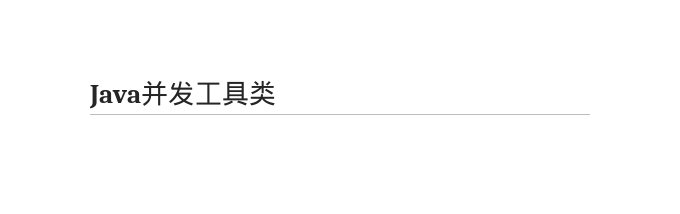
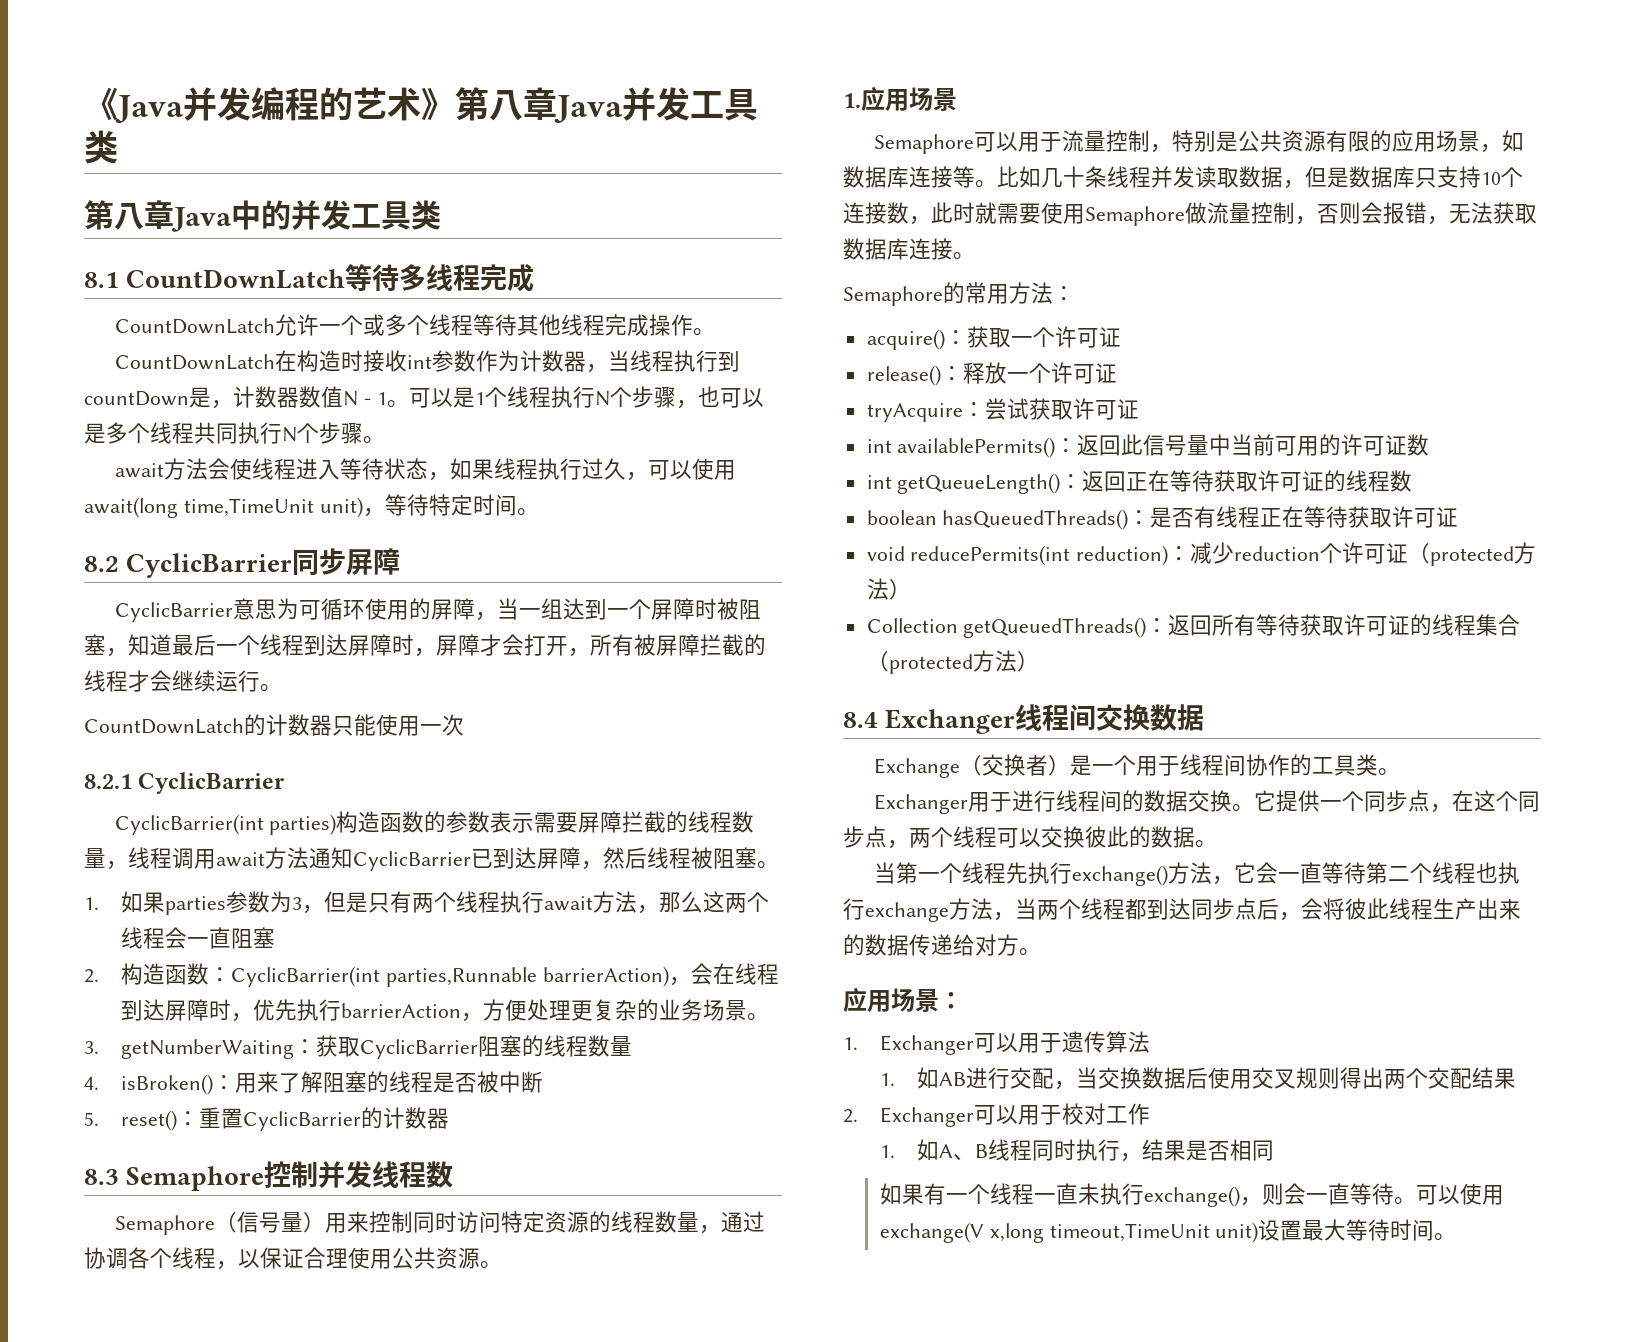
- Java并发工具类
+ 《Java并发编程的艺术》第八章Java并发工具类
+ 第八章Java中的并发工具类
+ 8.1 CountDownLatch等待多线程完成
+ CountDownLatch允许一个或多个线程等待其他线程完成操作。
+ CountDownLatch在构造时接收int参数作为计数器，当线程执行到countDown是，计数器数值N - 1。可以是1个线程执行N个步骤，也可以是多个线程共同执行N个步骤。
+ await方法会使线程进入等待状态，如果线程执行过久，可以使用await(long time,TimeUnit unit)，等待特定时间。
+ 8.2 CyclicBarrier同步屏障
+ CyclicBarrier意思为可循环使用的屏障，当一组达到一个屏障时被阻塞，知道最后一个线程到达屏障时，屏障才会打开，所有被屏障拦截的线程才会继续运行。
+ CountDownLatch的计数器只能使用一次
+ 8.2.1 CyclicBarrier
+ CyclicBarrier(int parties)构造函数的参数表示需要屏障拦截的线程数量，线程调用await方法通知CyclicBarrier已到达屏障，然后线程被阻塞。
+ 1.如果parties参数为3，但是只有两个线程执行await方法，那么这两个线程会一直阻塞
+ 2.构造函数：CyclicBarrier(int parties,Runnable barrierAction)，会在线程到达屏障时，优先执行barrierAction，方便处理更复杂的业务场景。
+ 3. getNumberWaiting：获取CyclicBarrier阻塞的线程数量
+ 4. isBroken()：用来了解阻塞的线程是否被中断
+ 5. reset()：重置CyclicBarrier的计数器
+ 8.3 Semaphore控制并发线程数
+ Semaphore（信号量）用来控制同时访问特定资源的线程数量，通过协调各个线程，以保证合理使用公共资源。
+ 1.应用场景
+ Semaphore可以用于流量控制，特别是公共资源有限的应用场景，如数据库连接等。比如几十条线程并发读取数据，但是数据库只支持10个连接数，此时就需要使用Semaphore做流量控制，否则会报错，无法获取数据库连接。
+ Semaphore的常用方法：
+ acquire()：获取一个许可证
+ release()：释放一个许可证
+ tryAcquire：尝试获取许可证
+ int availablePermits()：返回此信号量中当前可用的许可证数
+ int getQueueLength()：返回正在等待获取许可证的线程数
+ boolean hasQueuedThreads()：是否有线程正在等待获取许可证
+ void reducePermits(int reduction)：减少reduction个许可证（protected方法）
+ Collection getQueuedThreads()：返回所有等待获取许可证的线程集合（protected方法）
+ 8.4 Exchanger线程间交换数据
+ Exchange（交换者）是一个用于线程间协作的工具类。
+ Exchanger用于进行线程间的数据交换。它提供一个同步点，在这个同步点，两个线程可以交换彼此的数据。
+ 当第一个线程先执行exchange()方法，它会一直等待第二个线程也执行exchange方法，当两个线程都到达同步点后，会将彼此线程生产出来的数据传递给对方。
+ 应用场景：
+ 1. Exchanger可以用于遗传算法
+ 1.如AB进行交配，当交换数据后使用交叉规则得出两个交配结果
+ 2. Exchanger可以用于校对工作
+ 1.如A、B线程同时执行，结果是否相同
+ 如果有一个线程一直未执行exchange()，则会一直等待。可以使用exchange(V x,long timeout,TimeUnit unit)设置最大等待时间。

